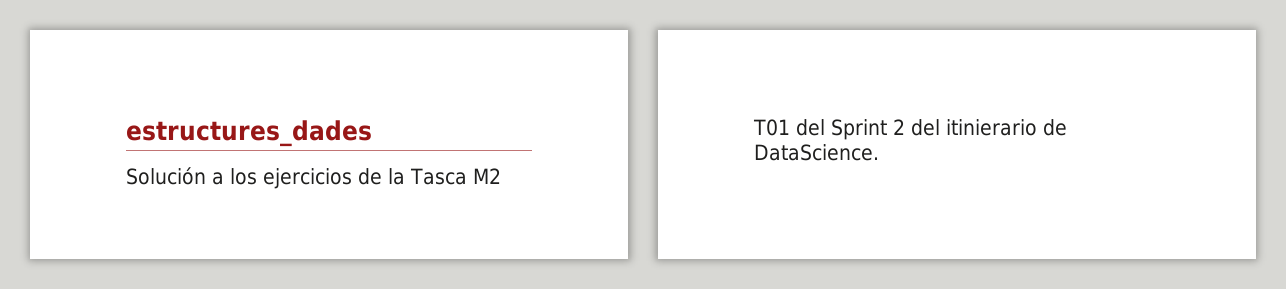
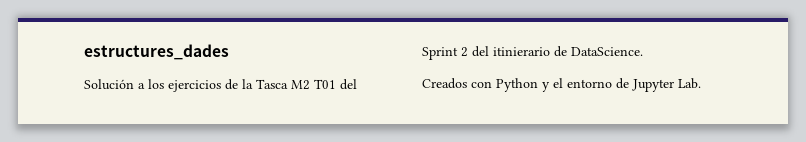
+ Creados con Python y el entorno de Jupyter Lab.

